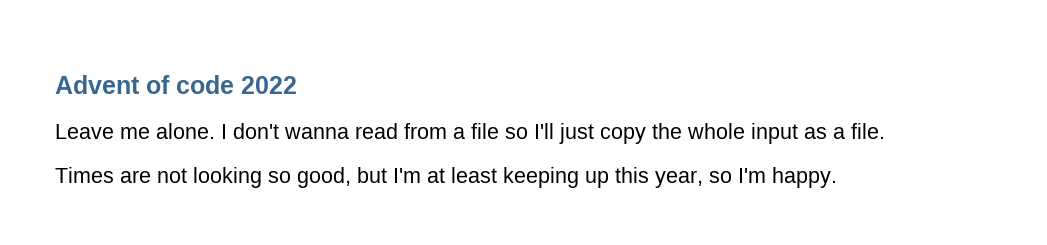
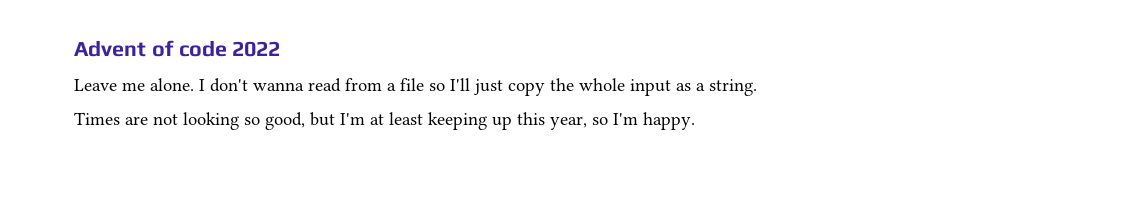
- I don't wanna read from a file so I'll just copy the whole input as a file.
+ I don't wanna read from a file so I'll just copy the whole input as a string.

